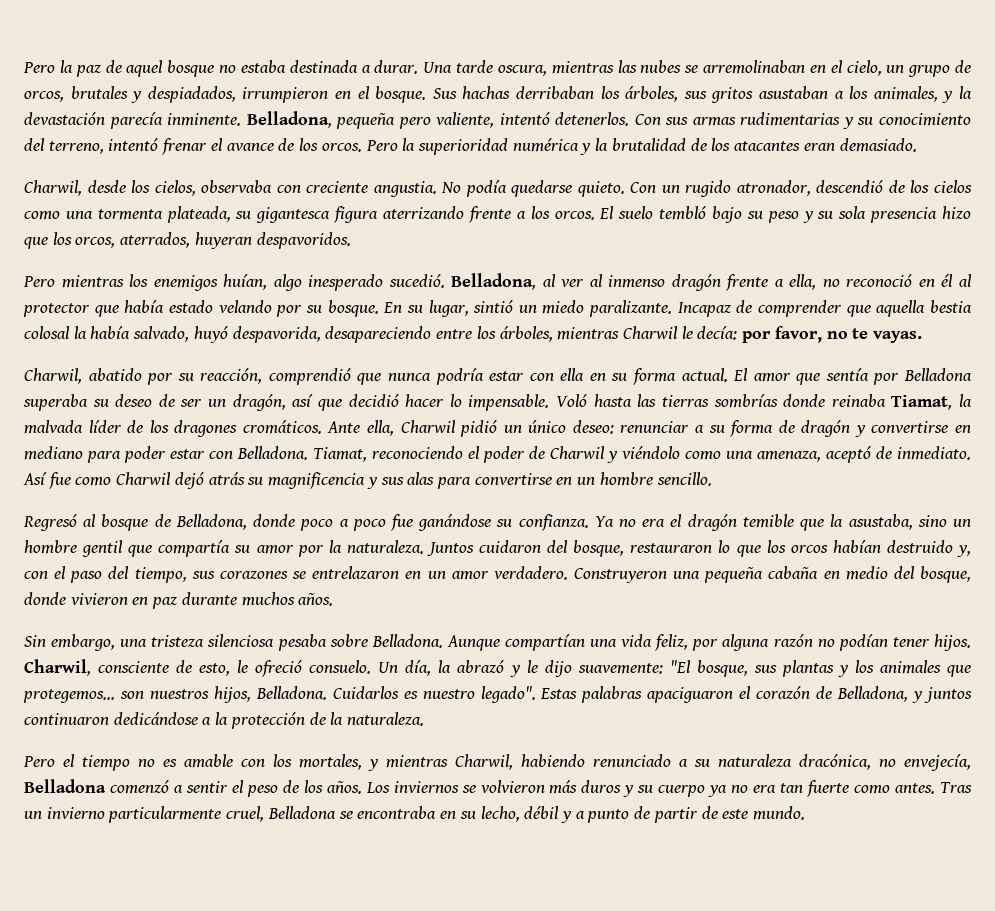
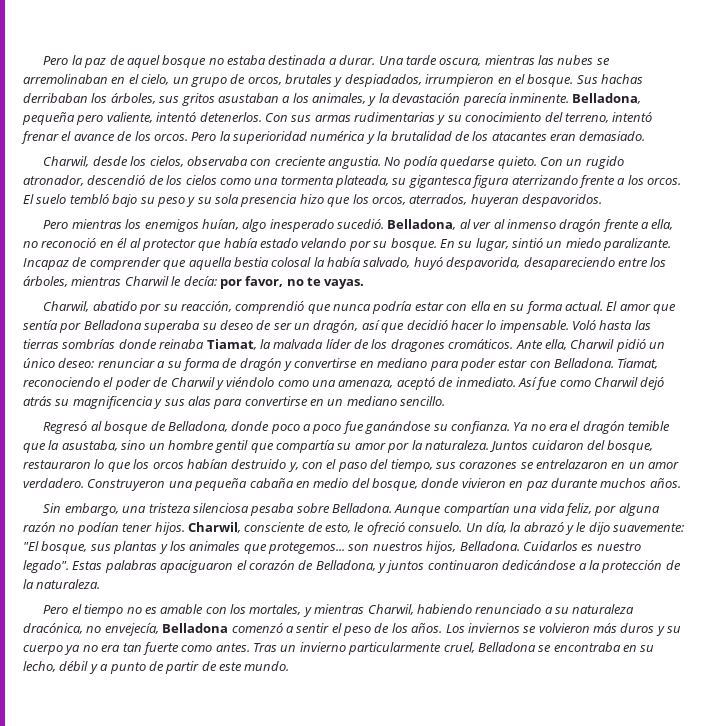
- Así fue como Charwil dejó atrás su magnificencia y sus alas para convertirse en un hombre sencillo.
+ Así fue como Charwil dejó atrás su magnificencia y sus alas para convertirse en un mediano sencillo.

